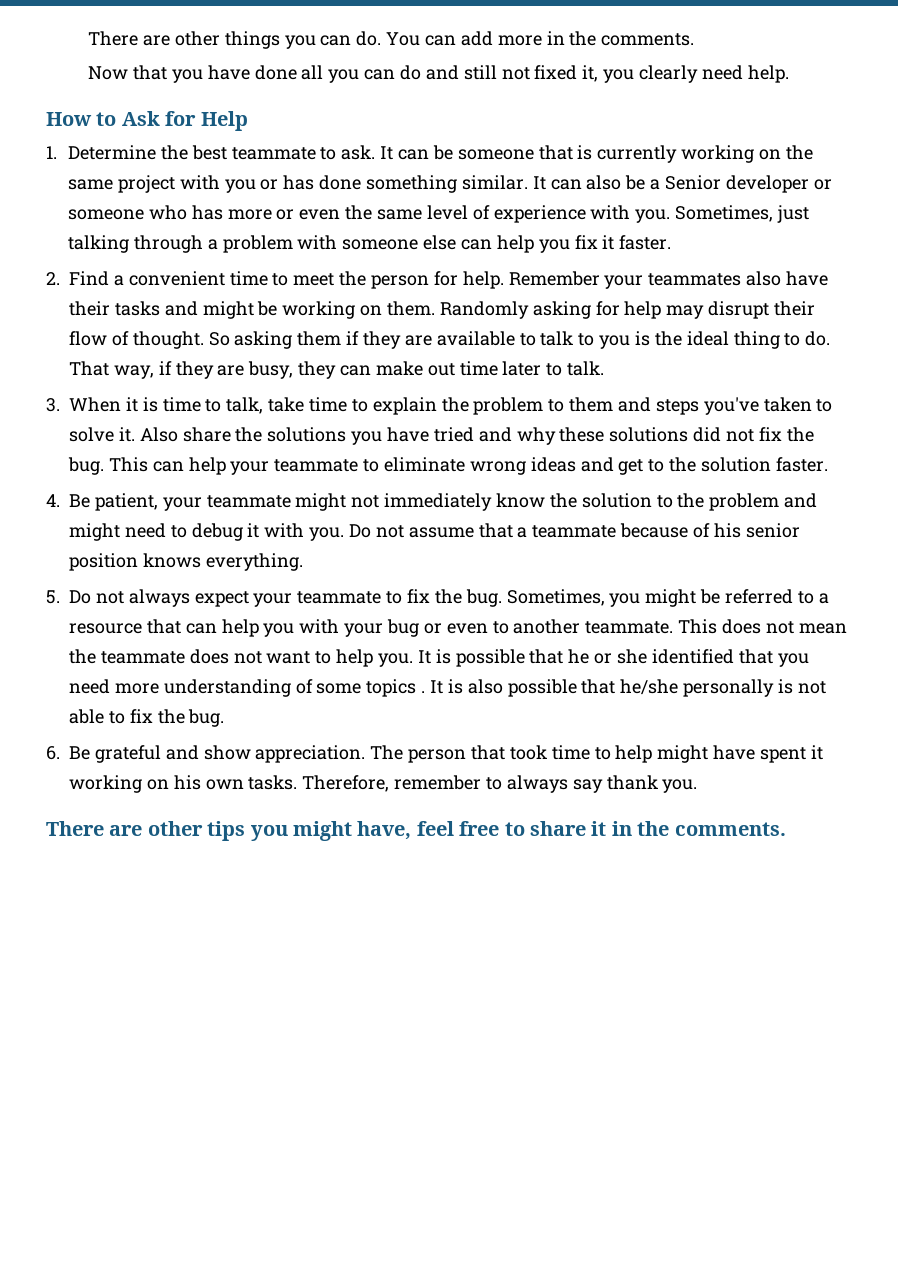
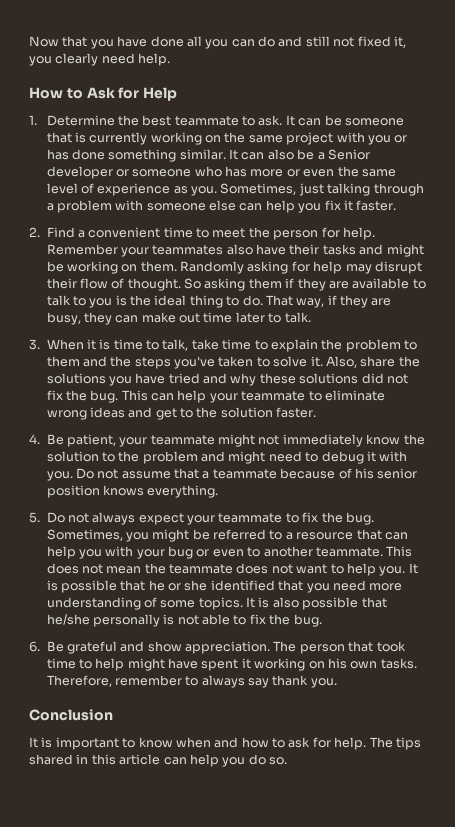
- There are other things you can do. You can add more in the comments.
- It can also be a Senior developer or someone who has more or even the same level of experience with you.
+ It can also be a Senior developer or someone who has more or even the same level of experience as you.
- 3. When it is time to talk, take time to explain the problem to them and steps you've taken to solve it.
+ 3. When it is time to talk, take time to explain the problem to them and the steps you've taken to solve it.
- Also share the solutions you have tried and why these solutions did not fix the bug.
+ Also, share the solutions you have tried and why these solutions did not fix the bug.
- It is possible that he or she identified that you need more understanding of some topics .
+ It is possible that he or she identified that you need more understanding of some topics.
- There are other tips you might have, feel free to share it in the comments.
+ Conclusion
+ It is important to know when and how to ask for help. The tips shared in this article can help you do so.

